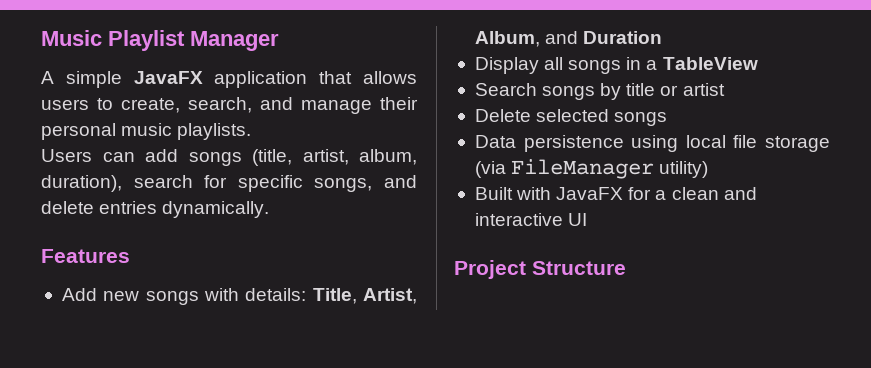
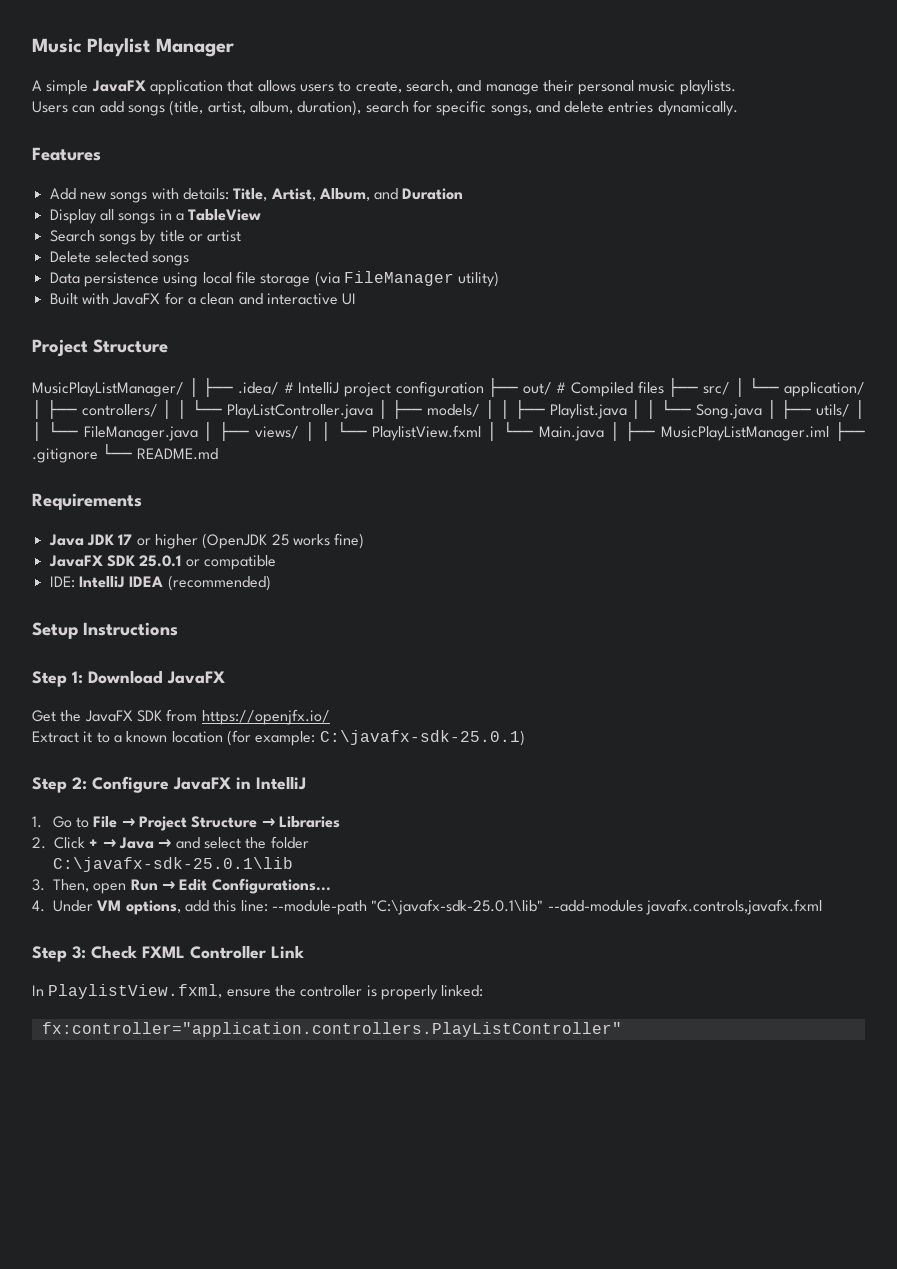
+ MusicPlayListManager/ │ ├── .idea/ # IntelliJ project configuration ├── out/ # Compiled files ├── src/ │ └── application/ │ ├── controllers/ │ │ └── PlayListController.java │ ├── models/ │ │ ├── Playlist.java │ │ └── Song.java │ ├── utils/ │ │ └── FileManager.java │ ├── views/ │ │ └── PlaylistView.fxml │ └── Main.java │ ├── MusicPlayListManager.iml ├── .gitignore └── README.md
+ Requirements
+ Java JDK 17 or higher (OpenJDK 25 works fine)
+ JavaFX SDK 25.0.1 or compatible
+ IDE: IntelliJ IDEA (recommended)
+ Setup Instructions
+ Step 1: Download JavaFX
+ Get the JavaFX SDK from https://openjfx.io/
+ Extract it to a known location (for example: C:\javafx-sdk-25.0.1)
+ Step 2: Configure JavaFX in IntelliJ
+ 1. Go to File → Project Structure → Libraries
+ 2. Click + → Java → and select the folder
+ C:\javafx-sdk-25.0.1\lib
+ 3. Then, open Run → Edit Configurations...
+ 4. Under VM options, add this line: --module-path "C:\javafx-sdk-25.0.1\lib" --add-modules javafx.controls,javafx.fxml
+ Step 3: Check FXML Controller Link
+ In PlaylistView.fxml, ensure the controller is properly linked:
+ fx:controller="application.controllers.PlayListController"

